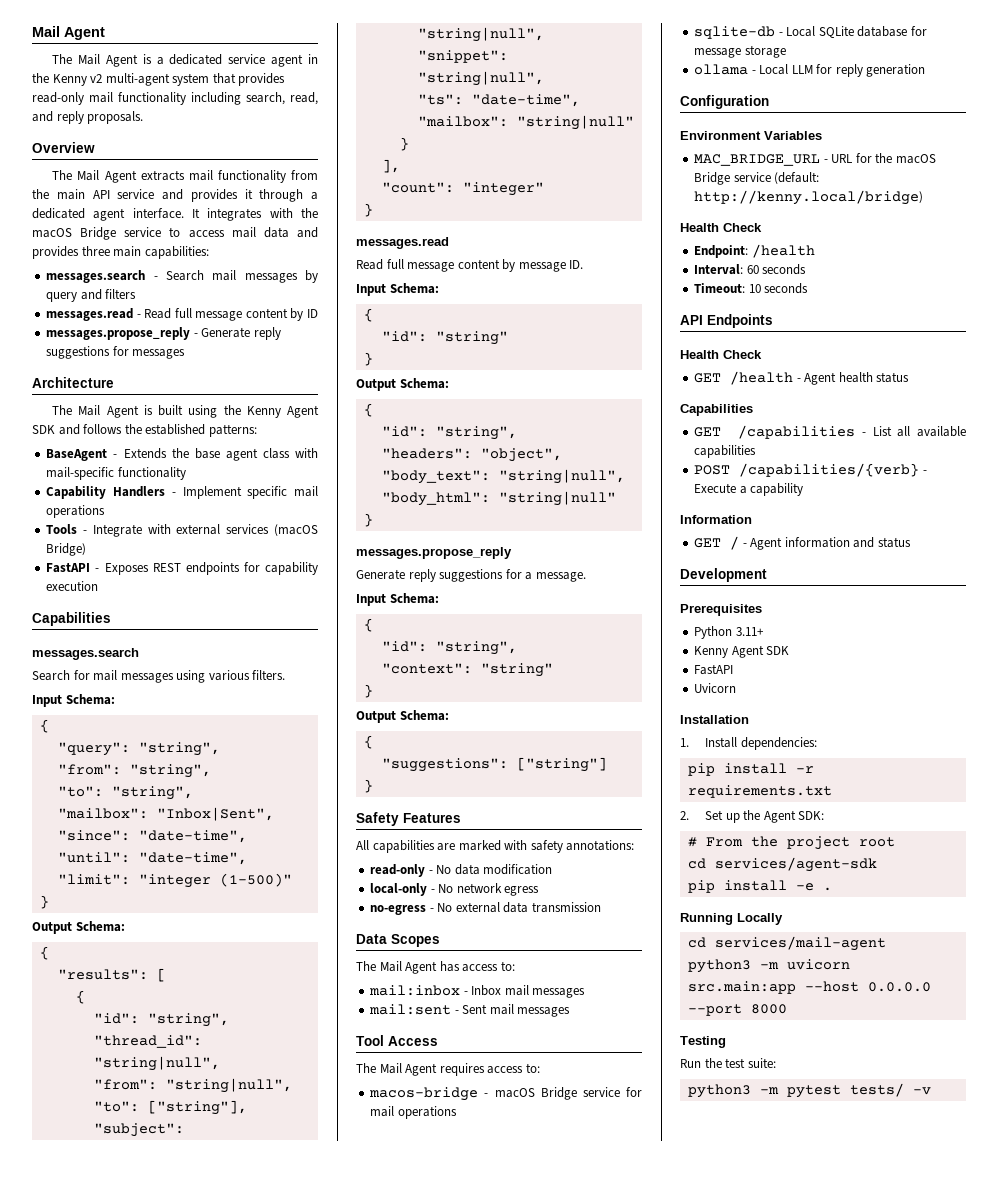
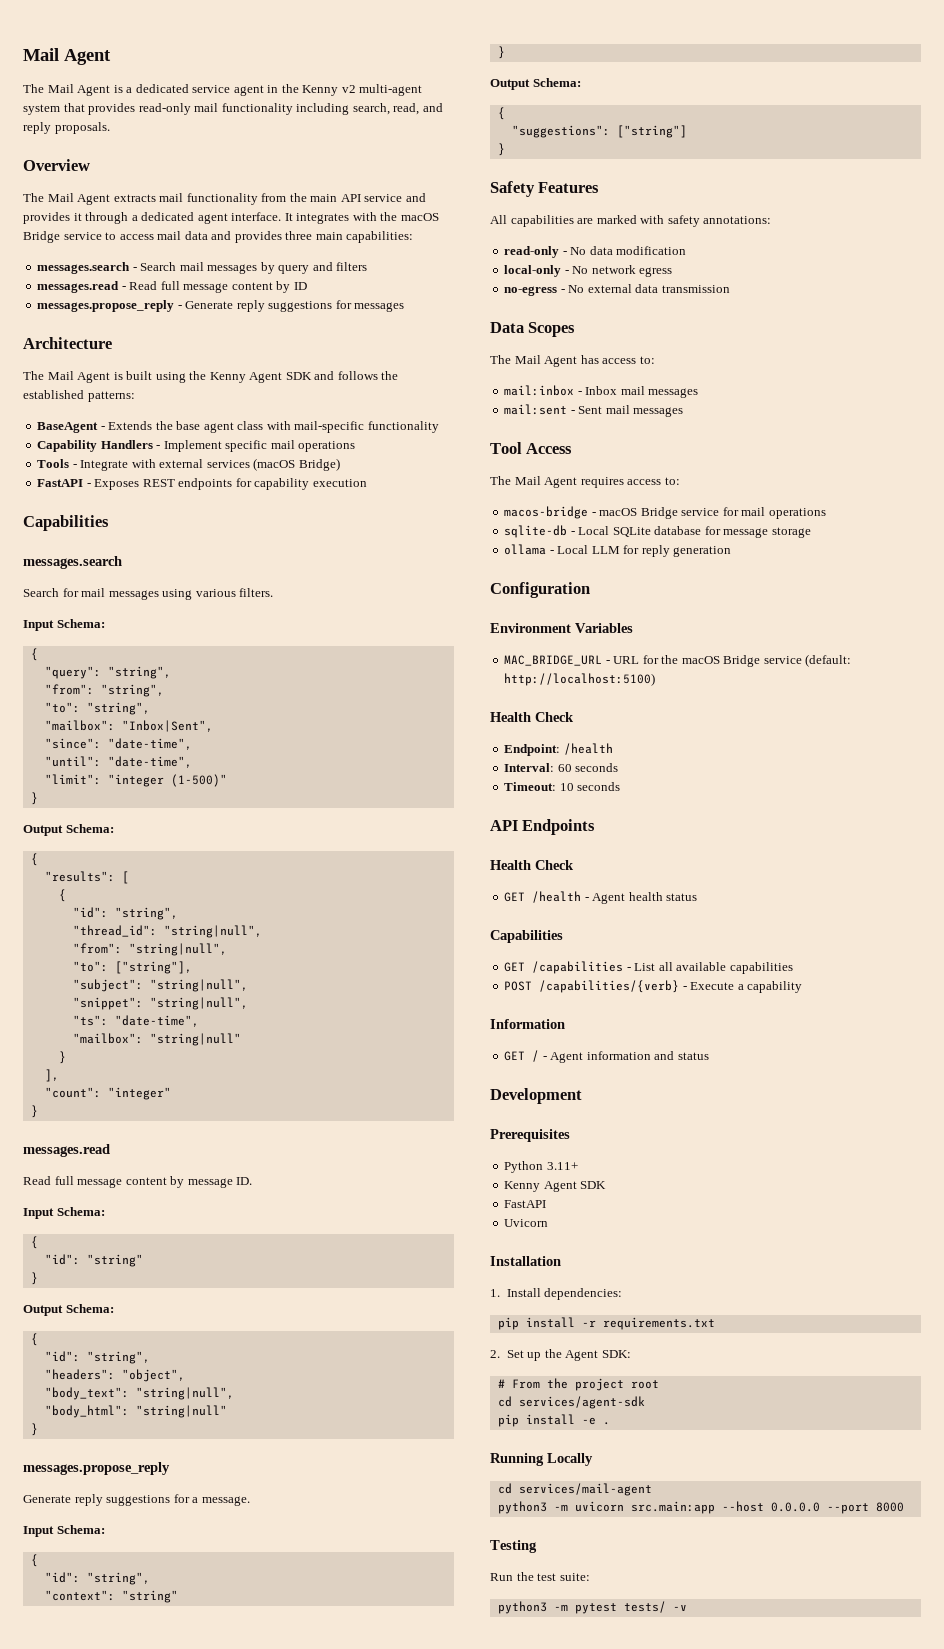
- MAC_BRIDGE_URL - URL for the macOS Bridge service (default: http://kenny.local/bridge)
+ MAC_BRIDGE_URL - URL for the macOS Bridge service (default: http://localhost:5100)

